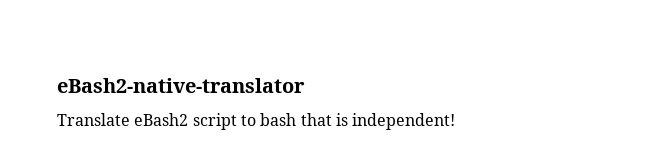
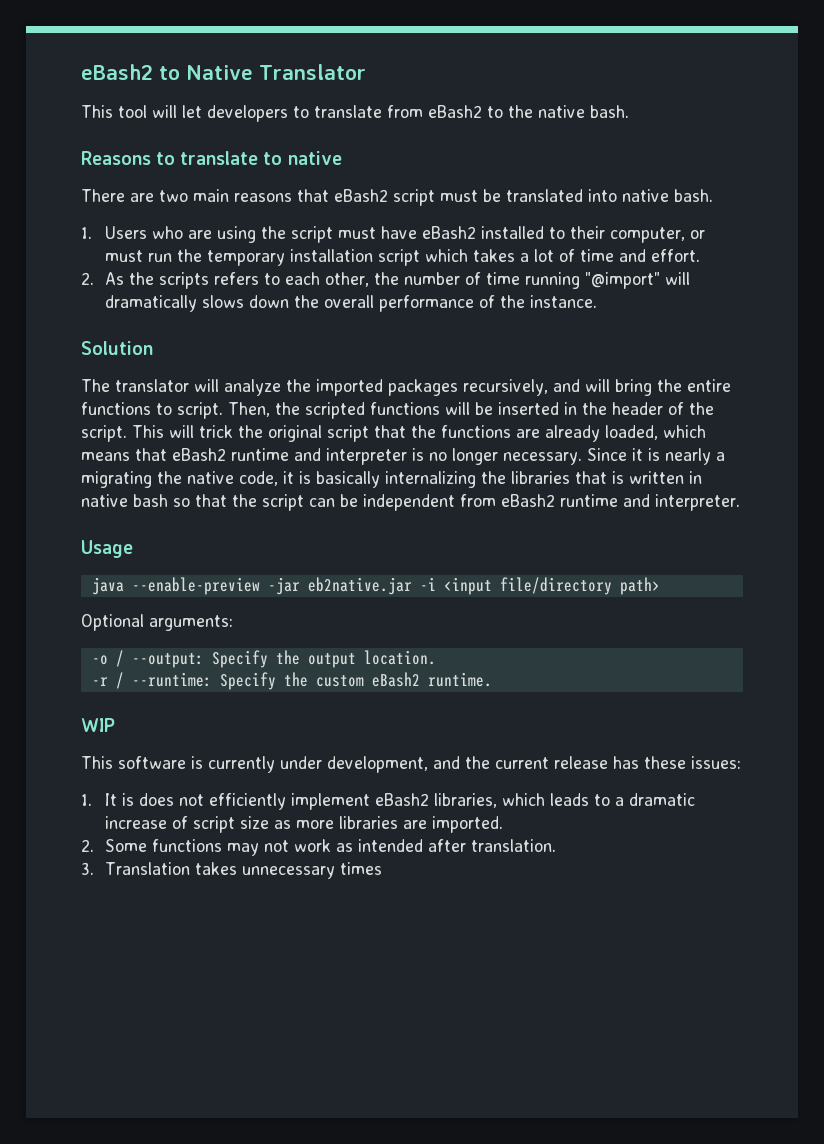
- eBash2-native-translator
- Translate eBash2 script to bash that is independent!
+ eBash2 to Native Translator
+ This tool will let developers to translate from eBash2 to the native bash.
+ Reasons to translate to native
+ There are two main reasons that eBash2 script must be translated into native bash.
+ 1. Users who are using the script must have eBash2 installed to their computer, or must run the temporary installation script which takes a lot of time and effort.
+ 2. As the scripts refers to each other, the number of time running "@import" will dramatically slows down the overall performance of the instance.
+ Solution
+ The translator will analyze the imported packages recursively, and will bring the entire functions to script. Then, the scripted functions will be inserted in the header of the script. This will trick the original script that the functions are already loaded, which means that eBash2 runtime and interpreter is no longer necessary. Since it is nearly a migrating the native code, it is basically internalizing the libraries that is written in native bash so that the script can be independent from eBash2 runtime and interpreter.
+ Usage
+ java --enable-preview -jar eb2native.jar -i <input file/directory path>
+ Optional arguments:
+ -o / --output: Specify the output location.
+ -r / --runtime: Specify the custom eBash2 runtime.
+ WIP
+ This software is currently under development, and the current release has these issues:
+ 1. It is does not efficiently implement eBash2 libraries, which leads to a dramatic increase of script size as more libraries are imported.
+ 2. Some functions may not work as intended after translation.
+ 3. Translation takes unnecessary times

